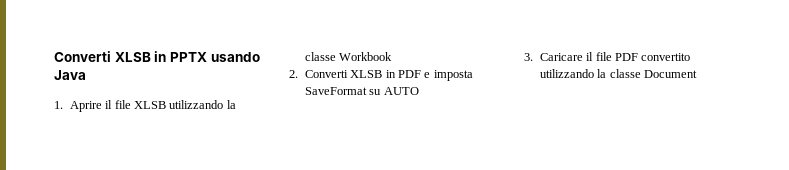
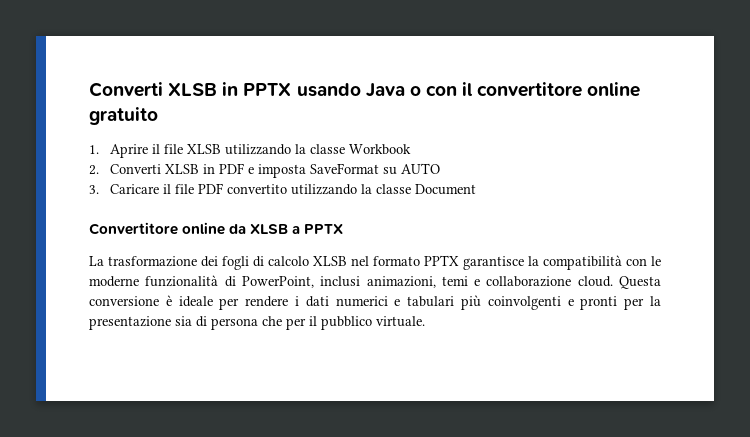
- Converti XLSB in PPTX usando Java
+ Converti XLSB in PPTX usando Java o con il convertitore online gratuito
+ Convertitore online da XLSB a PPTX
+ La trasformazione dei fogli di calcolo XLSB nel formato PPTX garantisce la compatibilità con le moderne funzionalità di PowerPoint, inclusi animazioni, temi e collaborazione cloud. Questa conversione è ideale per rendere i dati numerici e tabulari più coinvolgenti e pronti per la presentazione sia di persona che per il pubblico virtuale.

